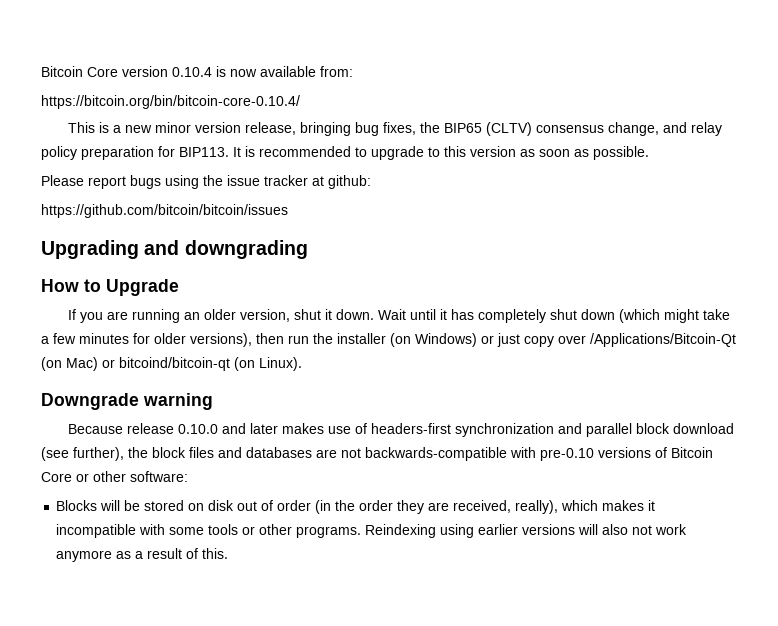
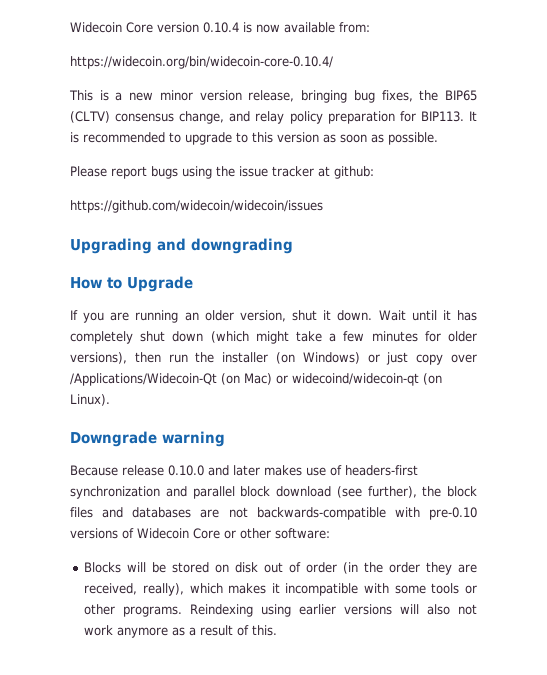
- Bitcoin Core version 0.10.4 is now available from:
+ Widecoin Core version 0.10.4 is now available from:
- https://bitcoin.org/bin/bitcoin-core-0.10.4/
+ https://widecoin.org/bin/widecoin-core-0.10.4/
- https://github.com/bitcoin/bitcoin/issues
+ https://github.com/widecoin/widecoin/issues
- Wait until it has completely shut down (which might take a few minutes for older versions), then run the installer (on Windows) or just copy over /Applications/Bitcoin-Qt (on Mac) or bitcoind/bitcoin-qt (on Linux).
+ Wait until it has completely shut down (which might take a few minutes for older versions), then run the installer (on Windows) or just copy over /Applications/Widecoin-Qt (on Mac) or widecoind/widecoin-qt (on Linux).
- Because release 0.10.0 and later makes use of headers-first synchronization and parallel block download (see further), the block files and databases are not backwards-compatible with pre-0.10 versions of Bitcoin Core or other software:
+ Because release 0.10.0 and later makes use of headers-first synchronization and parallel block download (see further), the block files and databases are not backwards-compatible with pre-0.10 versions of Widecoin Core or other software:

